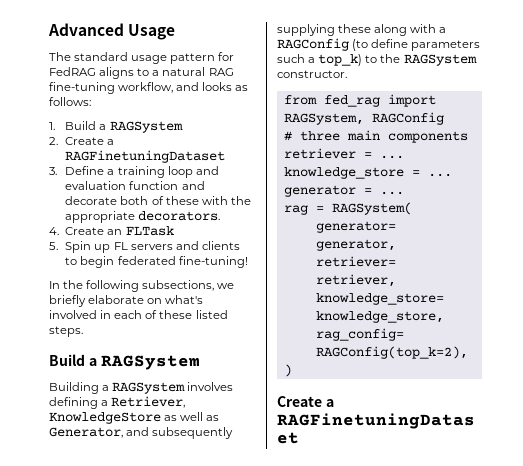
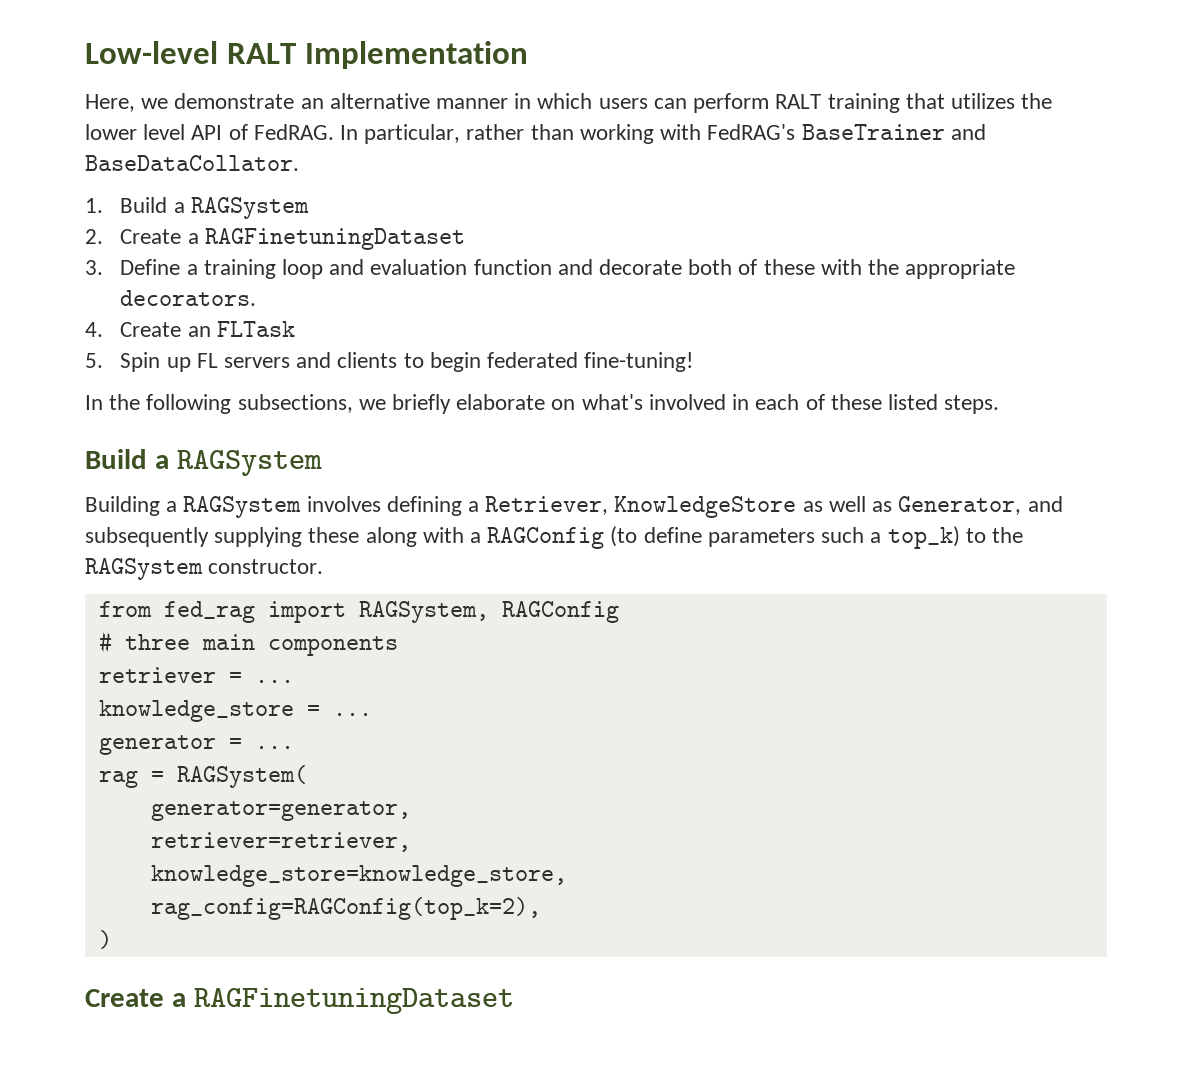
- Advanced Usage
- The standard usage pattern for FedRAG aligns to a natural RAG fine-tuning workflow, and looks as follows:
+ Low-level RALT Implementation
+ Here, we demonstrate an alternative manner in which users can perform RALT training that utilizes the lower level API of FedRAG. In particular, rather than working with FedRAG's BaseTrainer and BaseDataCollator.

